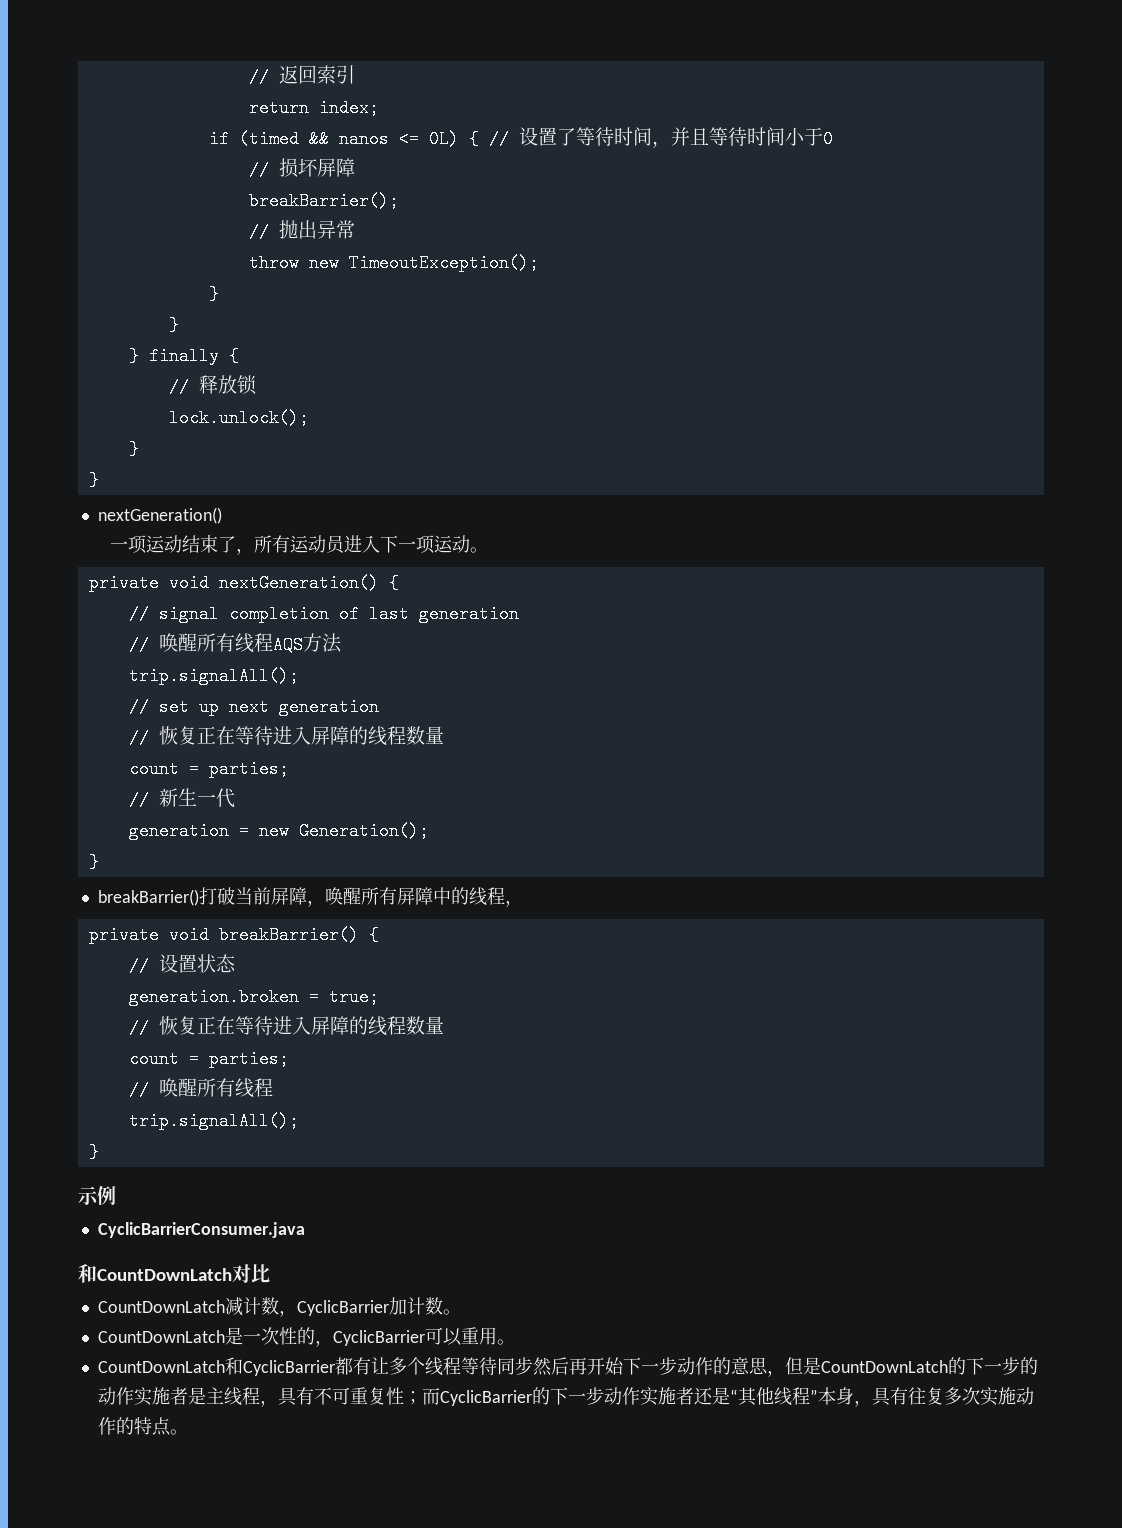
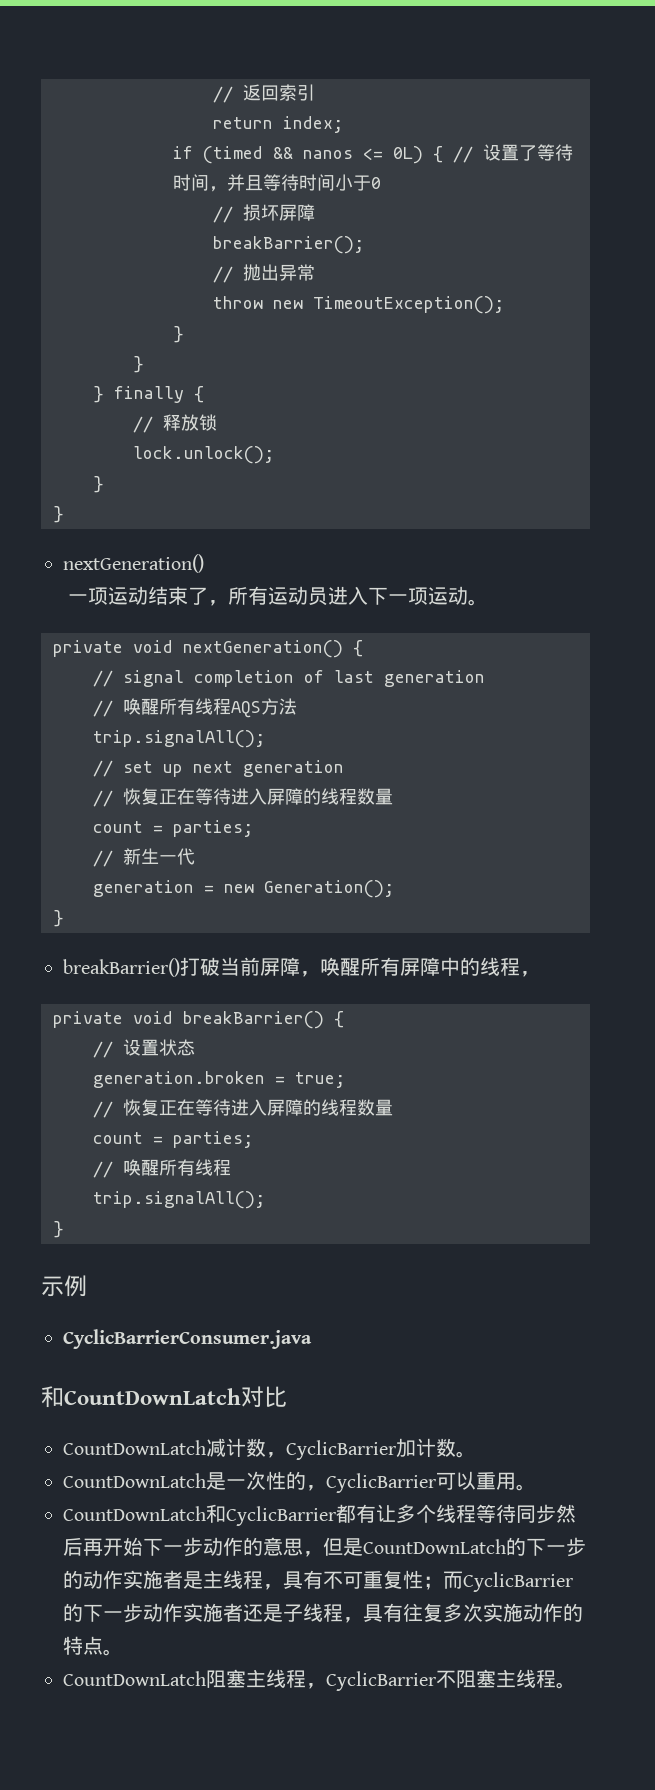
- CountDownLatch和CyclicBarrier都有让多个线程等待同步然后再开始下一步动作的意思，但是CountDownLatch的下一步的动作实施者是主线程，具有不可重复性；而CyclicBarrier的下一步动作实施者还是“其他线程”本身，具有往复多次实施动作的特点。
+ CountDownLatch和CyclicBarrier都有让多个线程等待同步然后再开始下一步动作的意思，但是CountDownLatch的下一步的动作实施者是主线程，具有不可重复性；而CyclicBarrier的下一步动作实施者还是子线程，具有往复多次实施动作的特点。
+ CountDownLatch阻塞主线程，CyclicBarrier不阻塞主线程。

